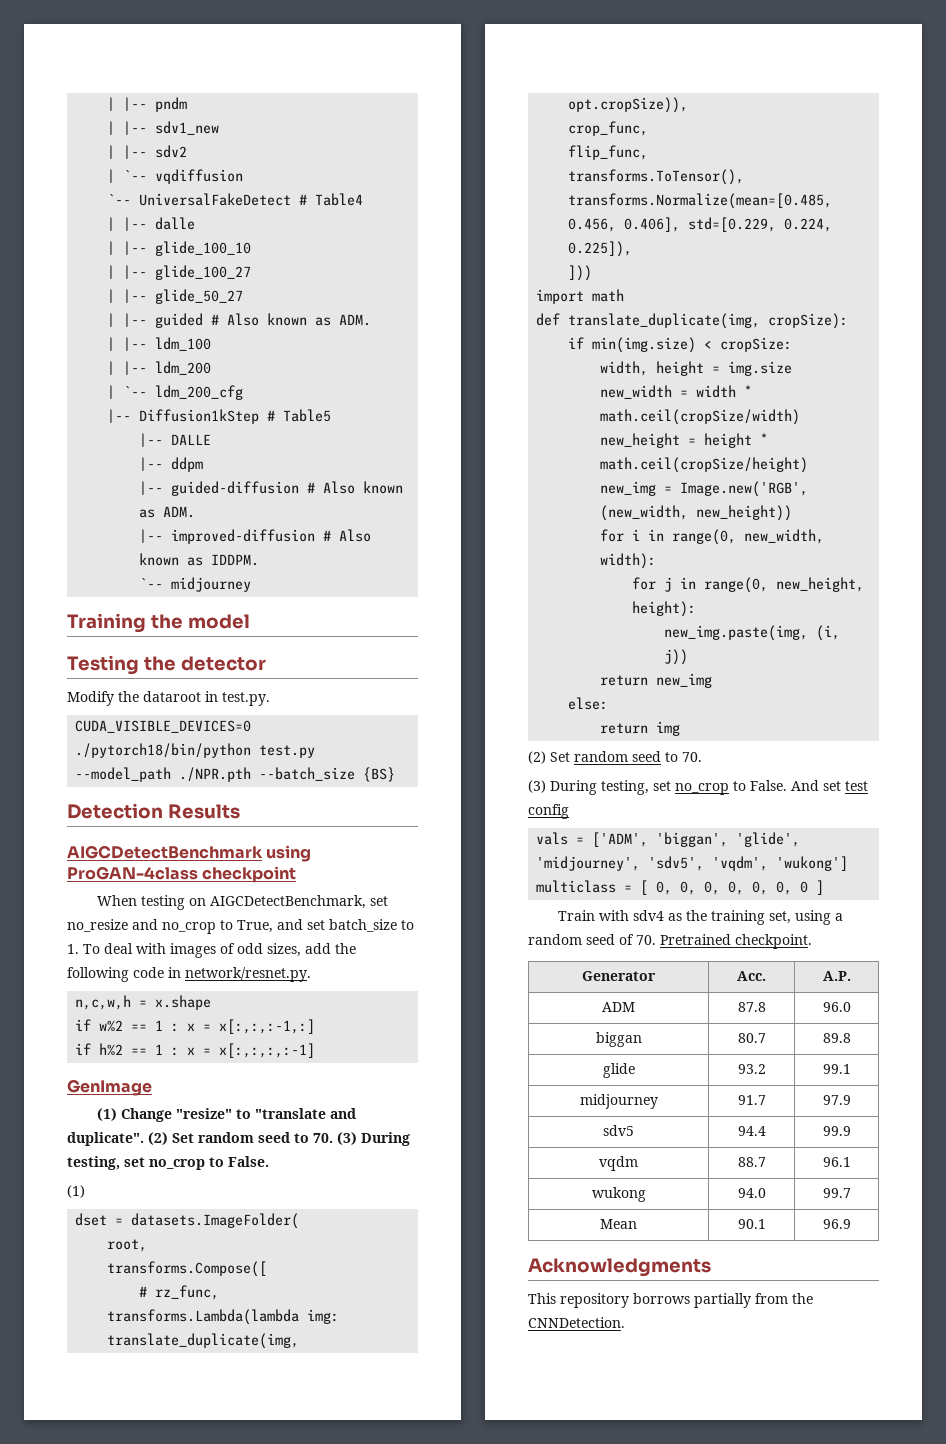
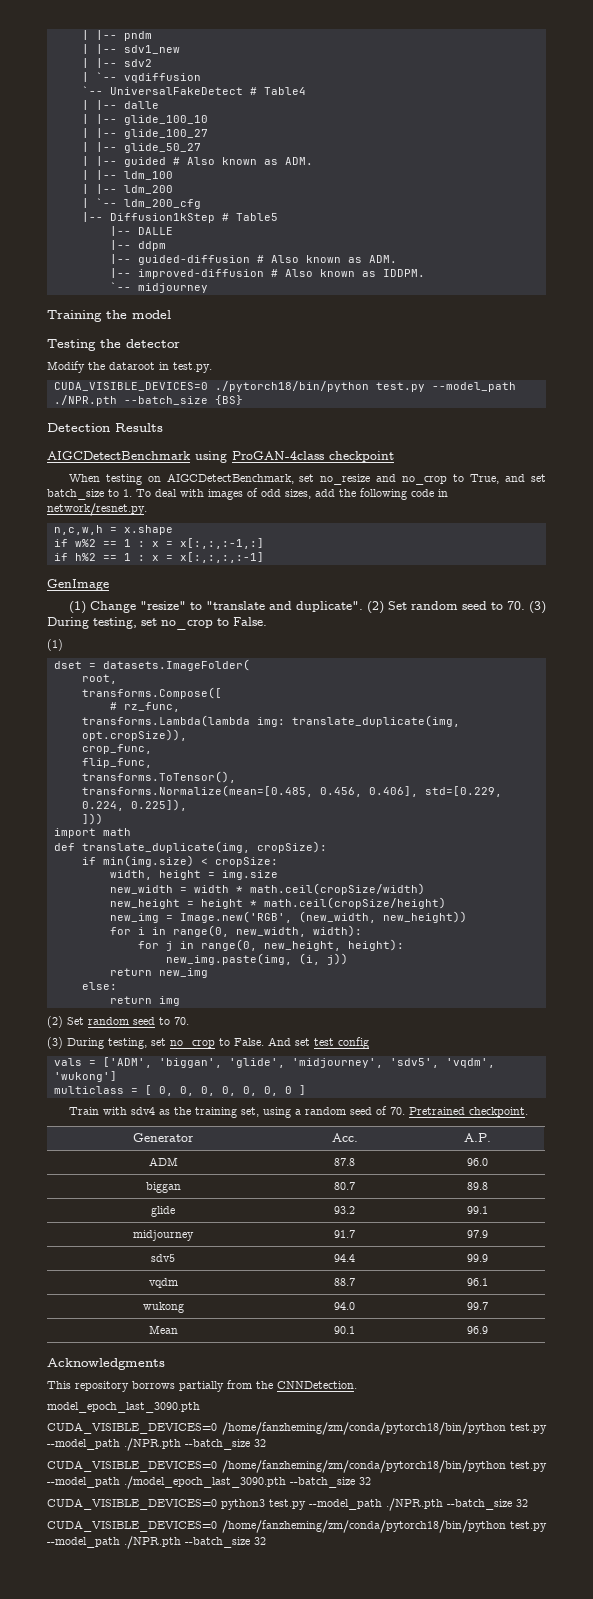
+ model_epoch_last_3090.pth
+ CUDA_VISIBLE_DEVICES=0 /home/fanzheming/zm/conda/pytorch18/bin/python test.py --model_path ./NPR.pth --batch_size 32
+ CUDA_VISIBLE_DEVICES=0 /home/fanzheming/zm/conda/pytorch18/bin/python test.py --model_path ./model_epoch_last_3090.pth --batch_size 32
+ CUDA_VISIBLE_DEVICES=0 python3 test.py --model_path ./NPR.pth --batch_size 32
+ CUDA_VISIBLE_DEVICES=0 /home/fanzheming/zm/conda/pytorch18/bin/python test.py --model_path ./NPR.pth --batch_size 32

